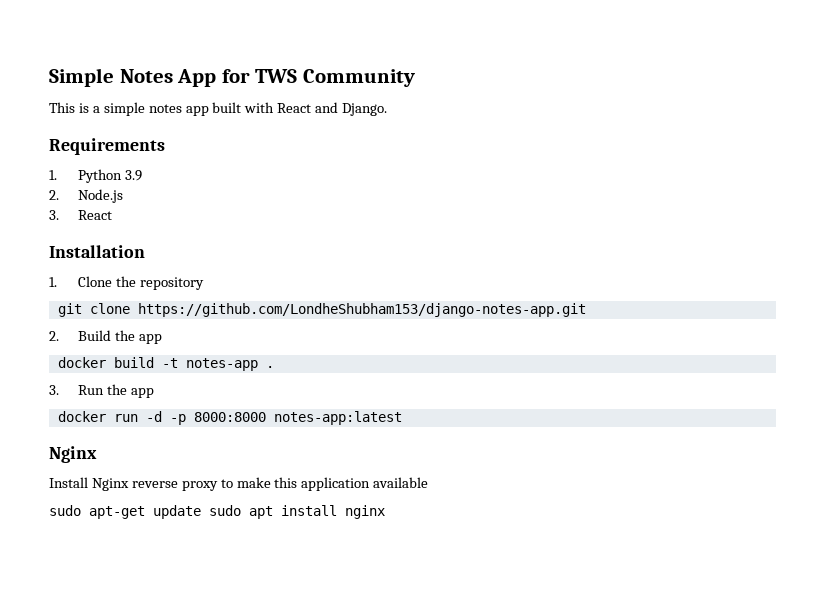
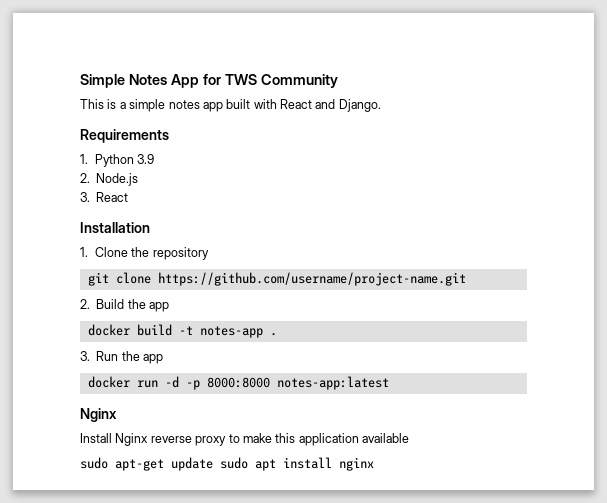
- git clone https://github.com/LondheShubham153/django-notes-app.git
+ git clone https://github.com/username/project-name.git

